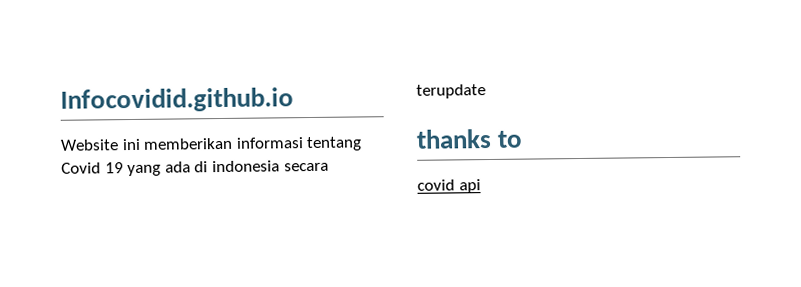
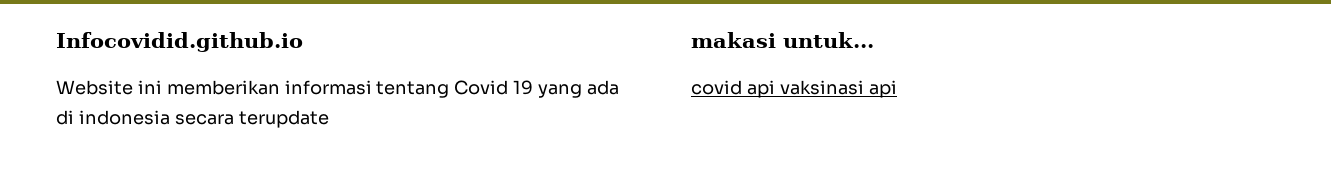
- thanks to
+ makasi untuk...
- covid api
+ covid api vaksinasi api

